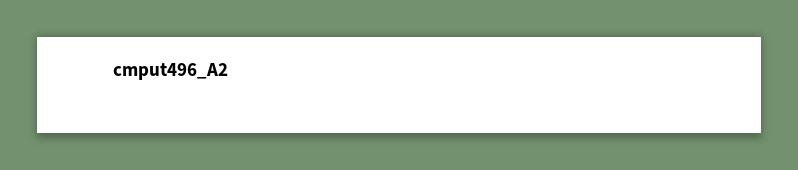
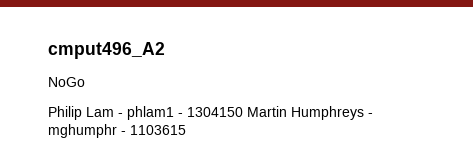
+ NoGo
+ Philip Lam - phlam1 - 1304150 Martin Humphreys - mghumphr - 1103615

